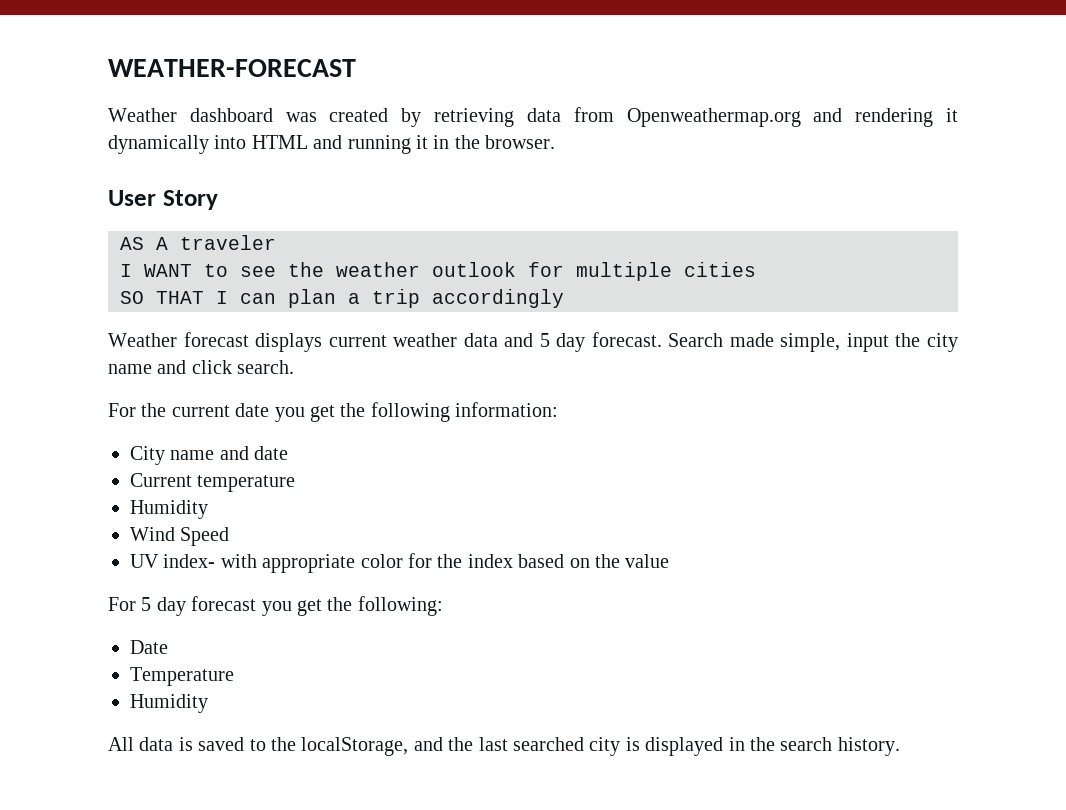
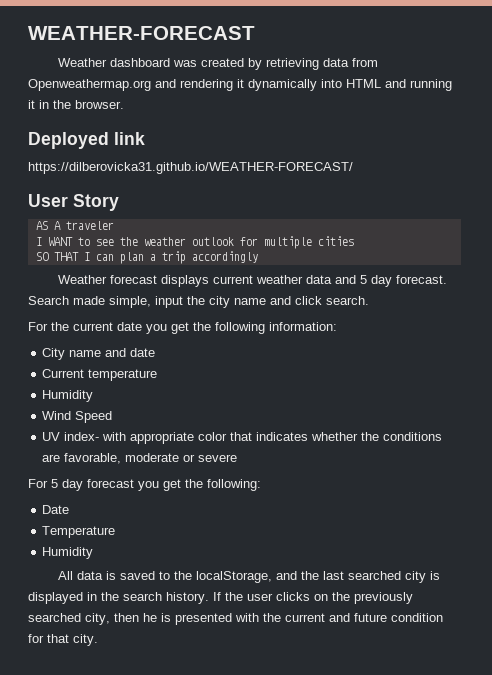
+ Deployed link
+ https://dilberovicka31.github.io/WEATHER-FORECAST/
- UV index- with appropriate color for the index based on the value
+ UV index- with appropriate color that indicates whether the conditions are favorable, moderate or severe
+ If the user clicks on the previously searched city, then he is presented with the current and future condition for that city.

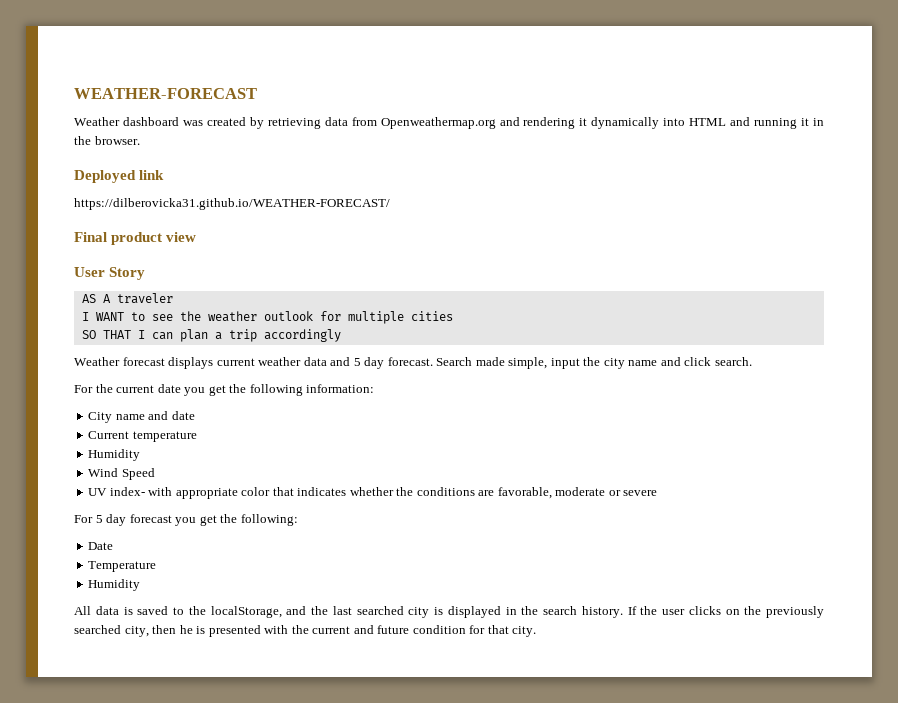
+ Final product view

